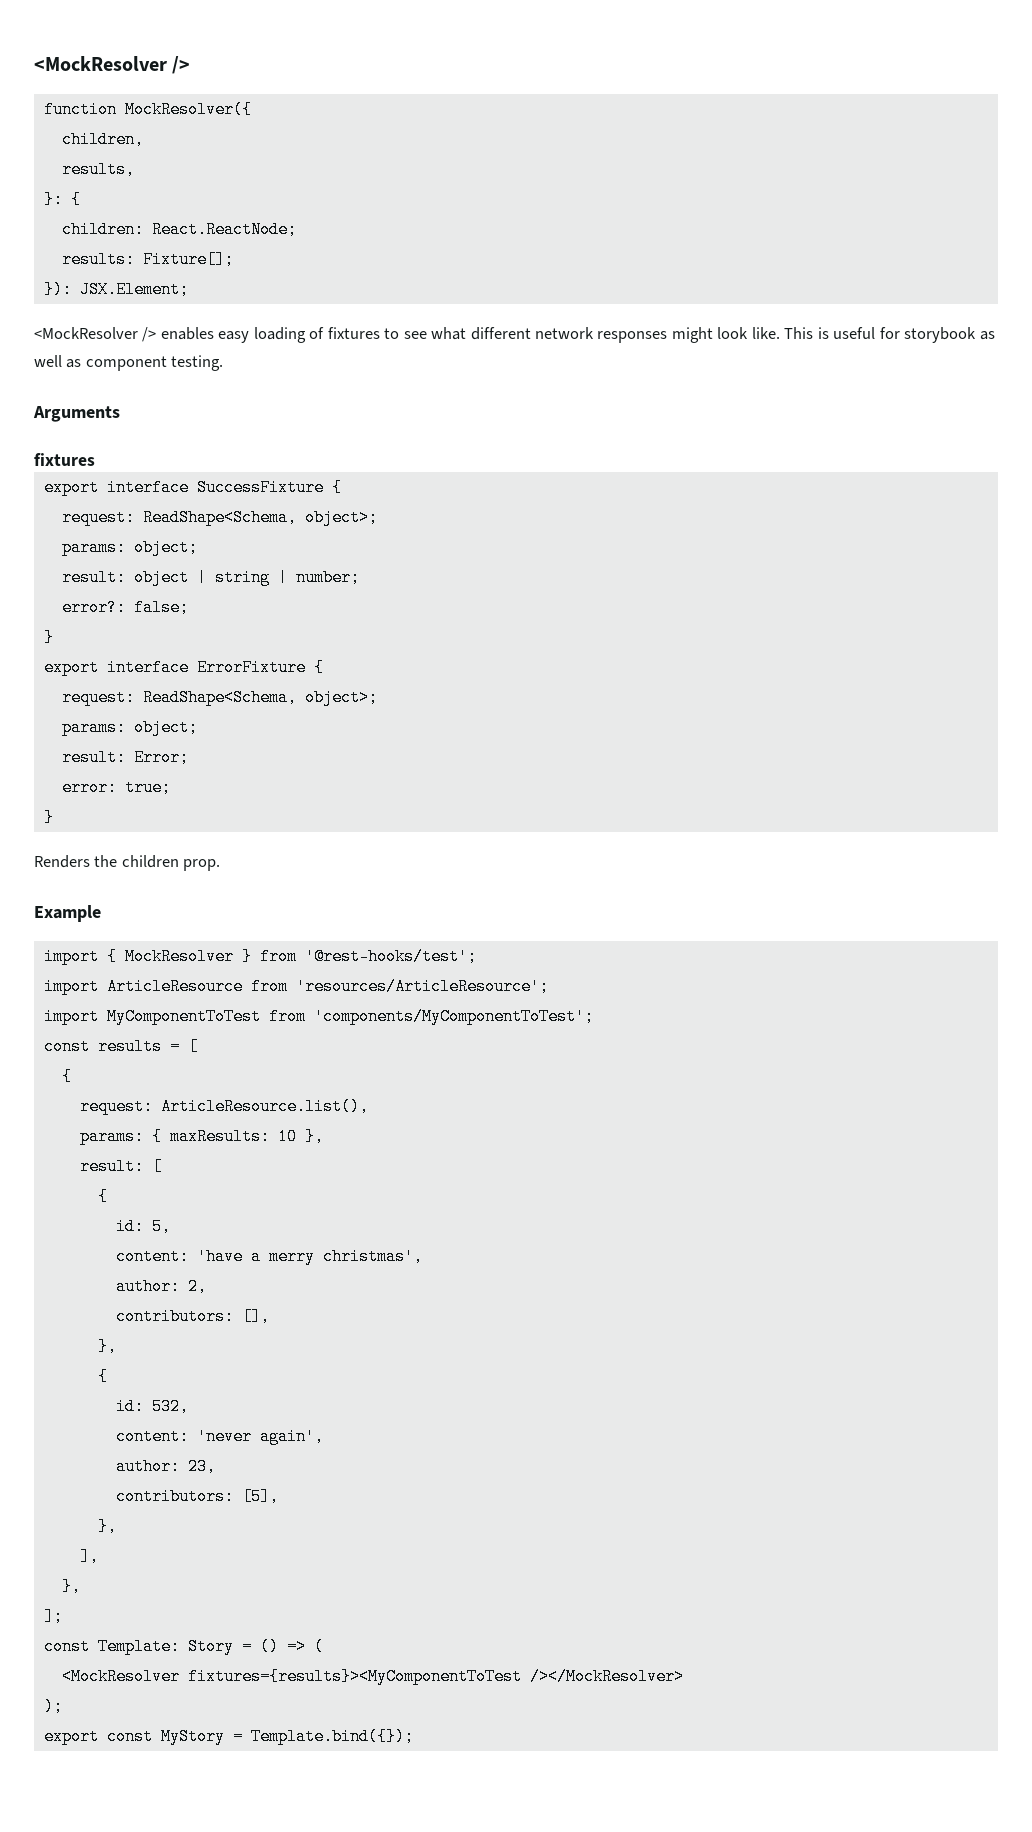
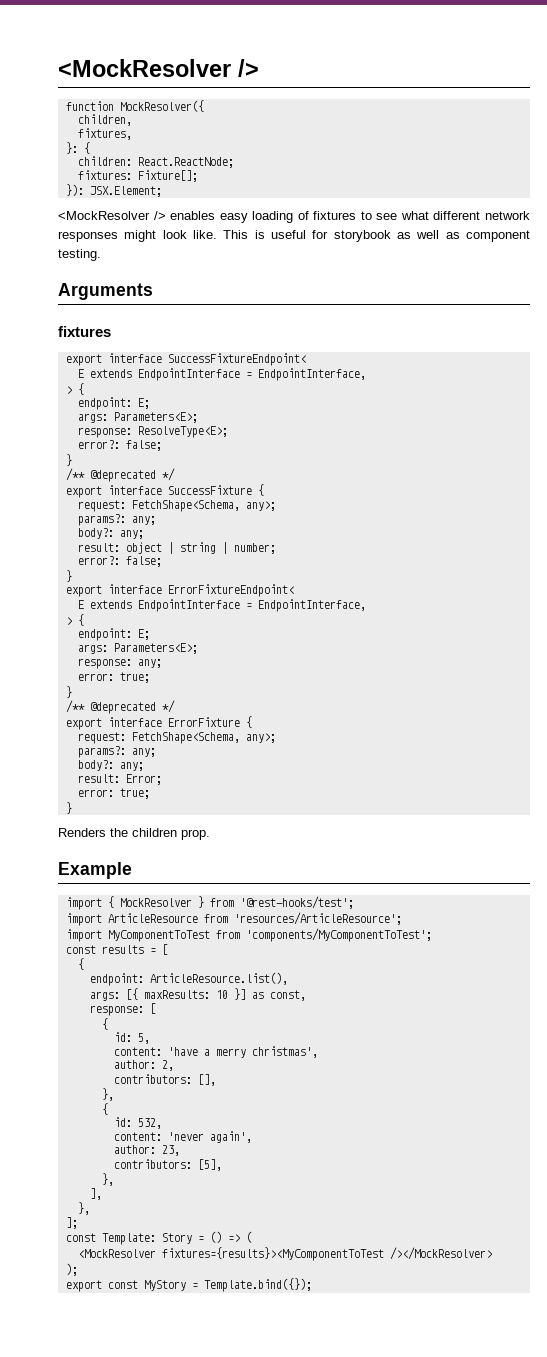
- results,
+ fixtures,
- results: Fixture[];
+ fixtures: Fixture[];
+ export interface SuccessFixtureEndpoint<
+ E extends EndpointInterface = EndpointInterface,
+ > {
+ endpoint: E;
+ args: Parameters<E>;
+ response: ResolveType<E>;
+ error?: false;
+ }
+ /** @deprecated */
  export interface SuccessFixture {
- request: ReadShape<Schema, object>;
- params: object;
+ request: FetchShape<Schema, any>;
+ params?: any;
+ body?: any;
+ export interface ErrorFixtureEndpoint<
+ E extends EndpointInterface = EndpointInterface,
+ > {
+ endpoint: E;
+ args: Parameters<E>;
+ response: any;
+ error: true;
+ }
+ /** @deprecated */
  export interface ErrorFixture {
- request: ReadShape<Schema, object>;
- params: object;
+ request: FetchShape<Schema, any>;
+ params?: any;
+ body?: any;
- request: ArticleResource.list(),
+ endpoint: ArticleResource.list(),
- params: { maxResults: 10 },
- result: [
+ args: [{ maxResults: 10 }] as const,
+ response: [

